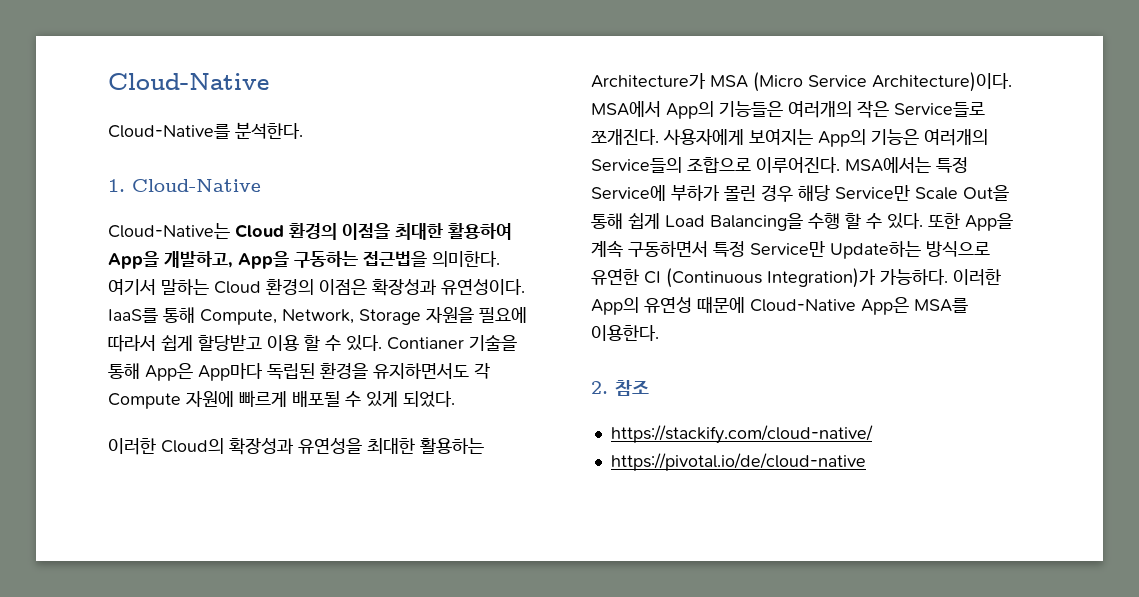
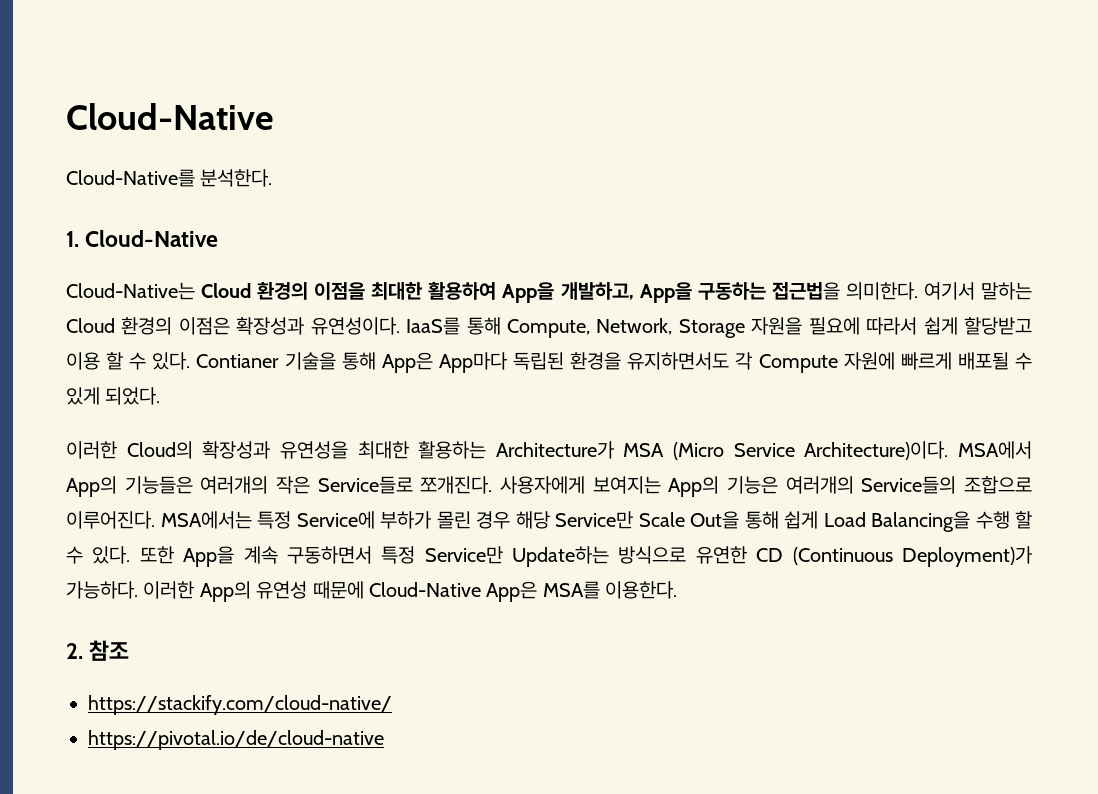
- 또한 App을 계속 구동하면서 특정 Service만 Update하는 방식으로 유연한 CI (Continuous Integration)가 가능하다.
+ 또한 App을 계속 구동하면서 특정 Service만 Update하는 방식으로 유연한 CD (Continuous Deployment)가 가능하다.

